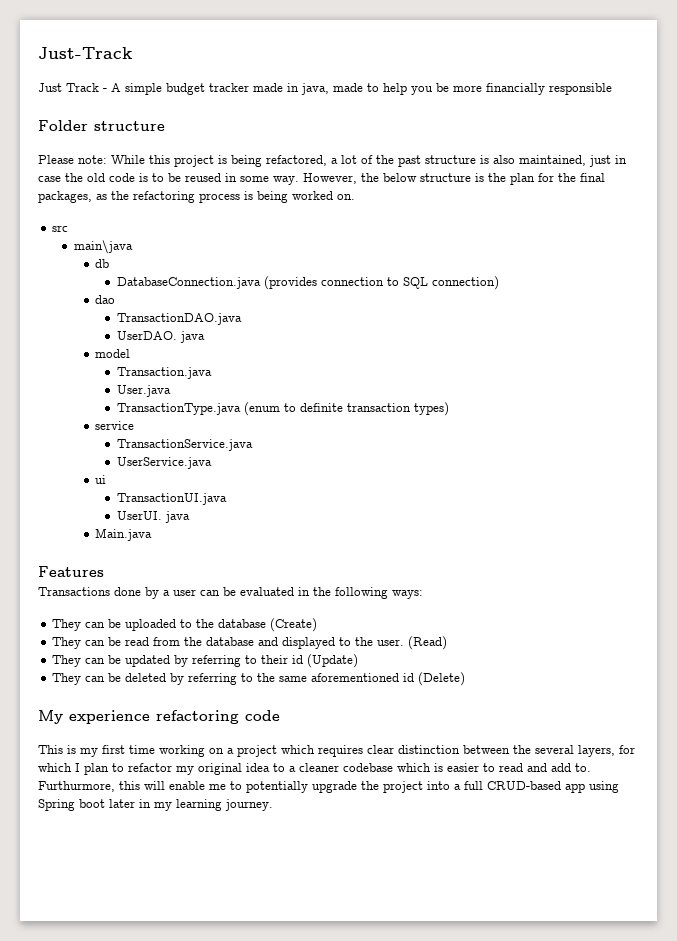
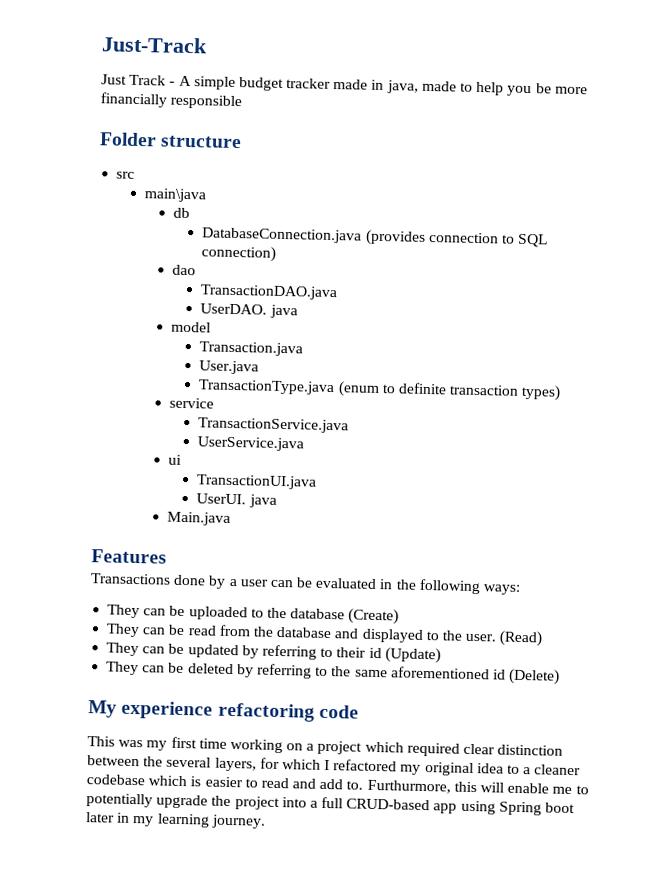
- Please note: While this project is being refactored, a lot of the past structure is also maintained, just in case the old code is to be reused in some way. However, the below structure is the plan for the final packages, as the refactoring process is being worked on.
- This is my first time working on a project which requires clear distinction between the several layers, for which I plan to refactor my original idea to a cleaner codebase which is easier to read and add to.
+ This was my first time working on a project which required clear distinction between the several layers, for which I refactored my original idea to a cleaner codebase which is easier to read and add to.

